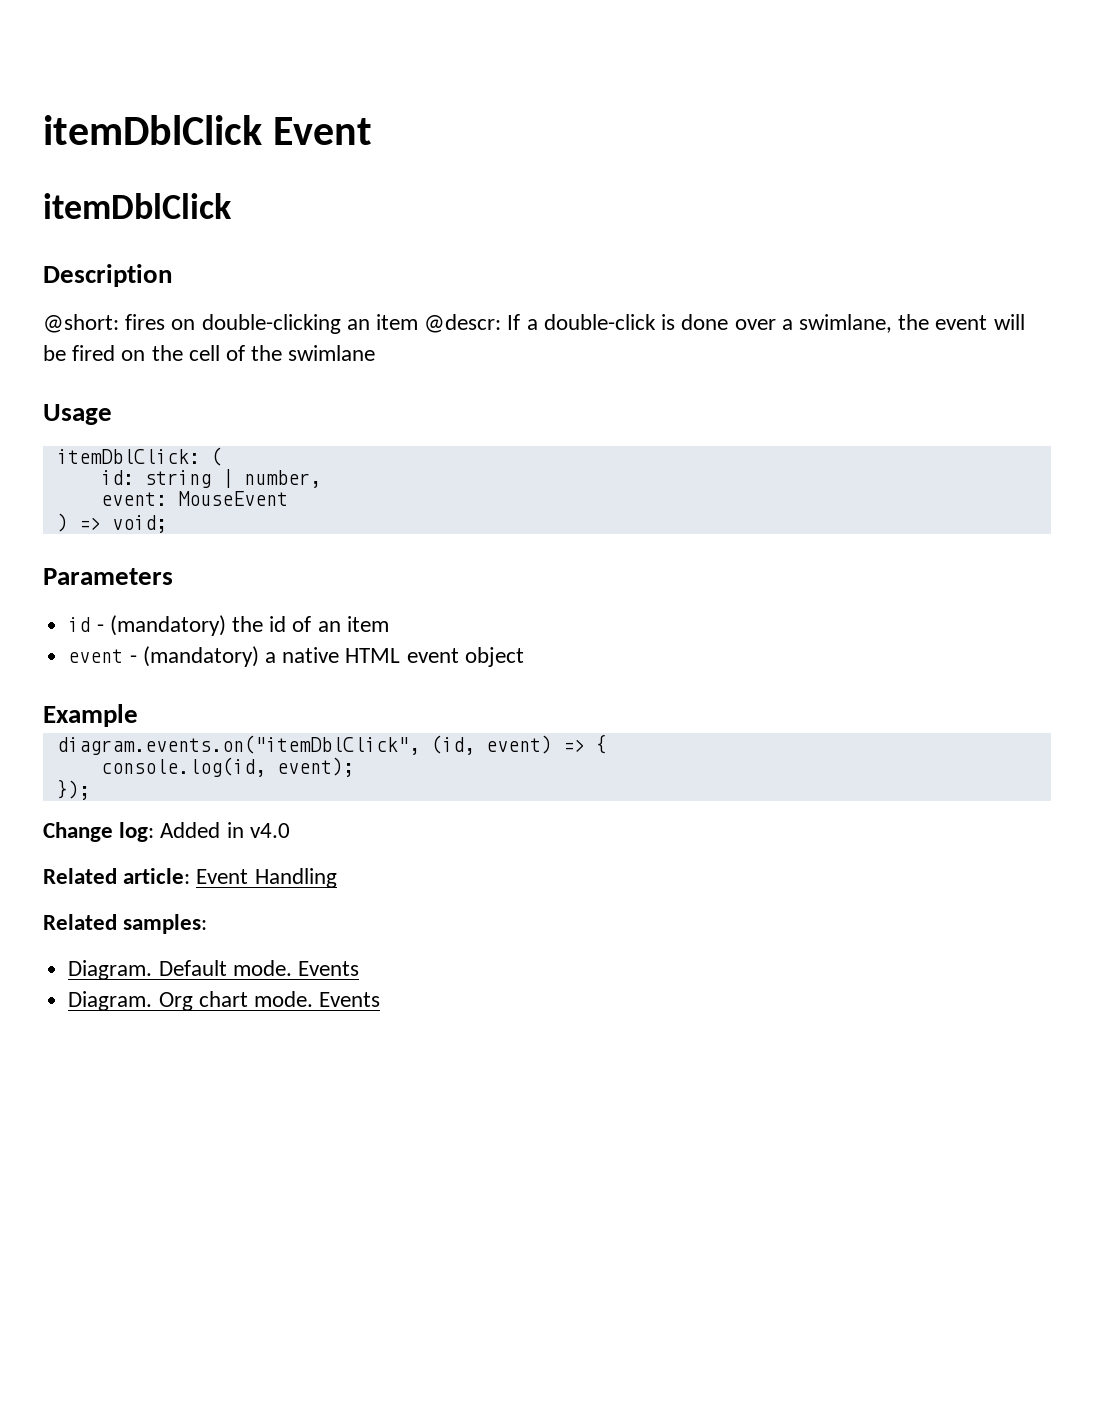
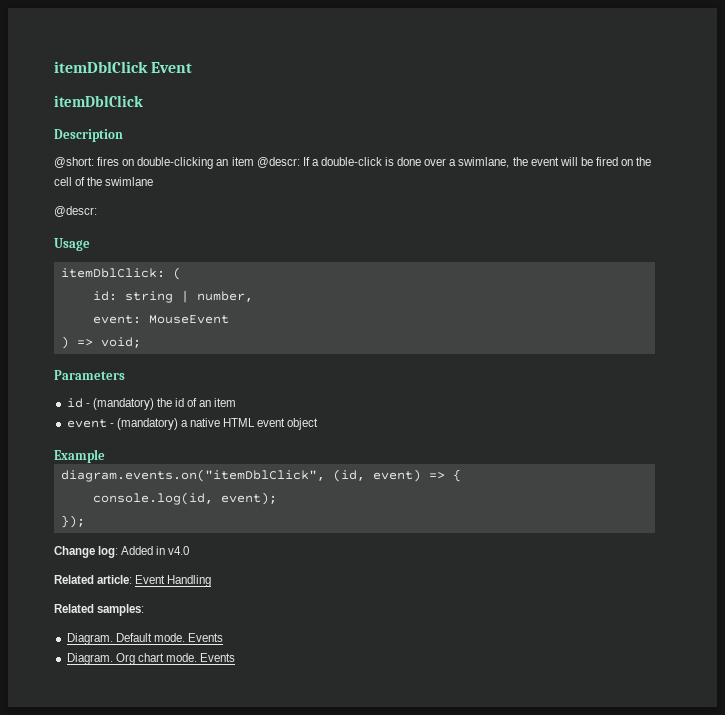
  @short: fires on double-clicking an item @descr: If a double-click is done over a swimlane, the event will be fired on the cell of the swimlane
+ @descr:

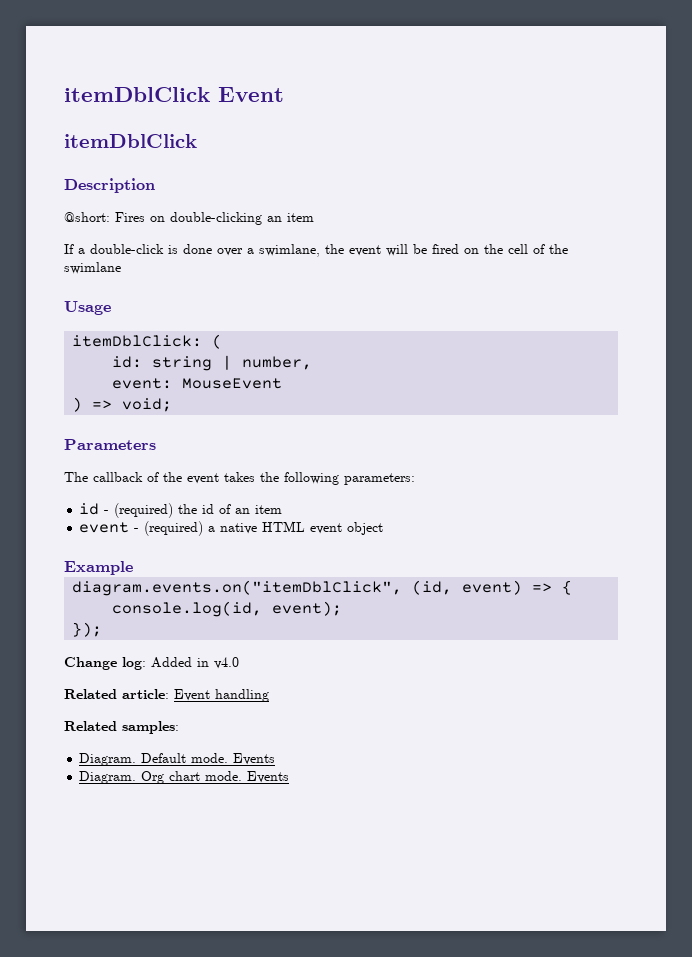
- @short: fires on double-clicking an item @descr: If a double-click is done over a swimlane, the event will be fired on the cell of the swimlane
- @descr:
+ @short: Fires on double-clicking an item
+ If a double-click is done over a swimlane, the event will be fired on the cell of the swimlane
+ The callback of the event takes the following parameters:
- id - (mandatory) the id of an item
+ id - (required) the id of an item
- event - (mandatory) a native HTML event object
+ event - (required) a native HTML event object
- Related article: Event Handling
+ Related article: Event handling

